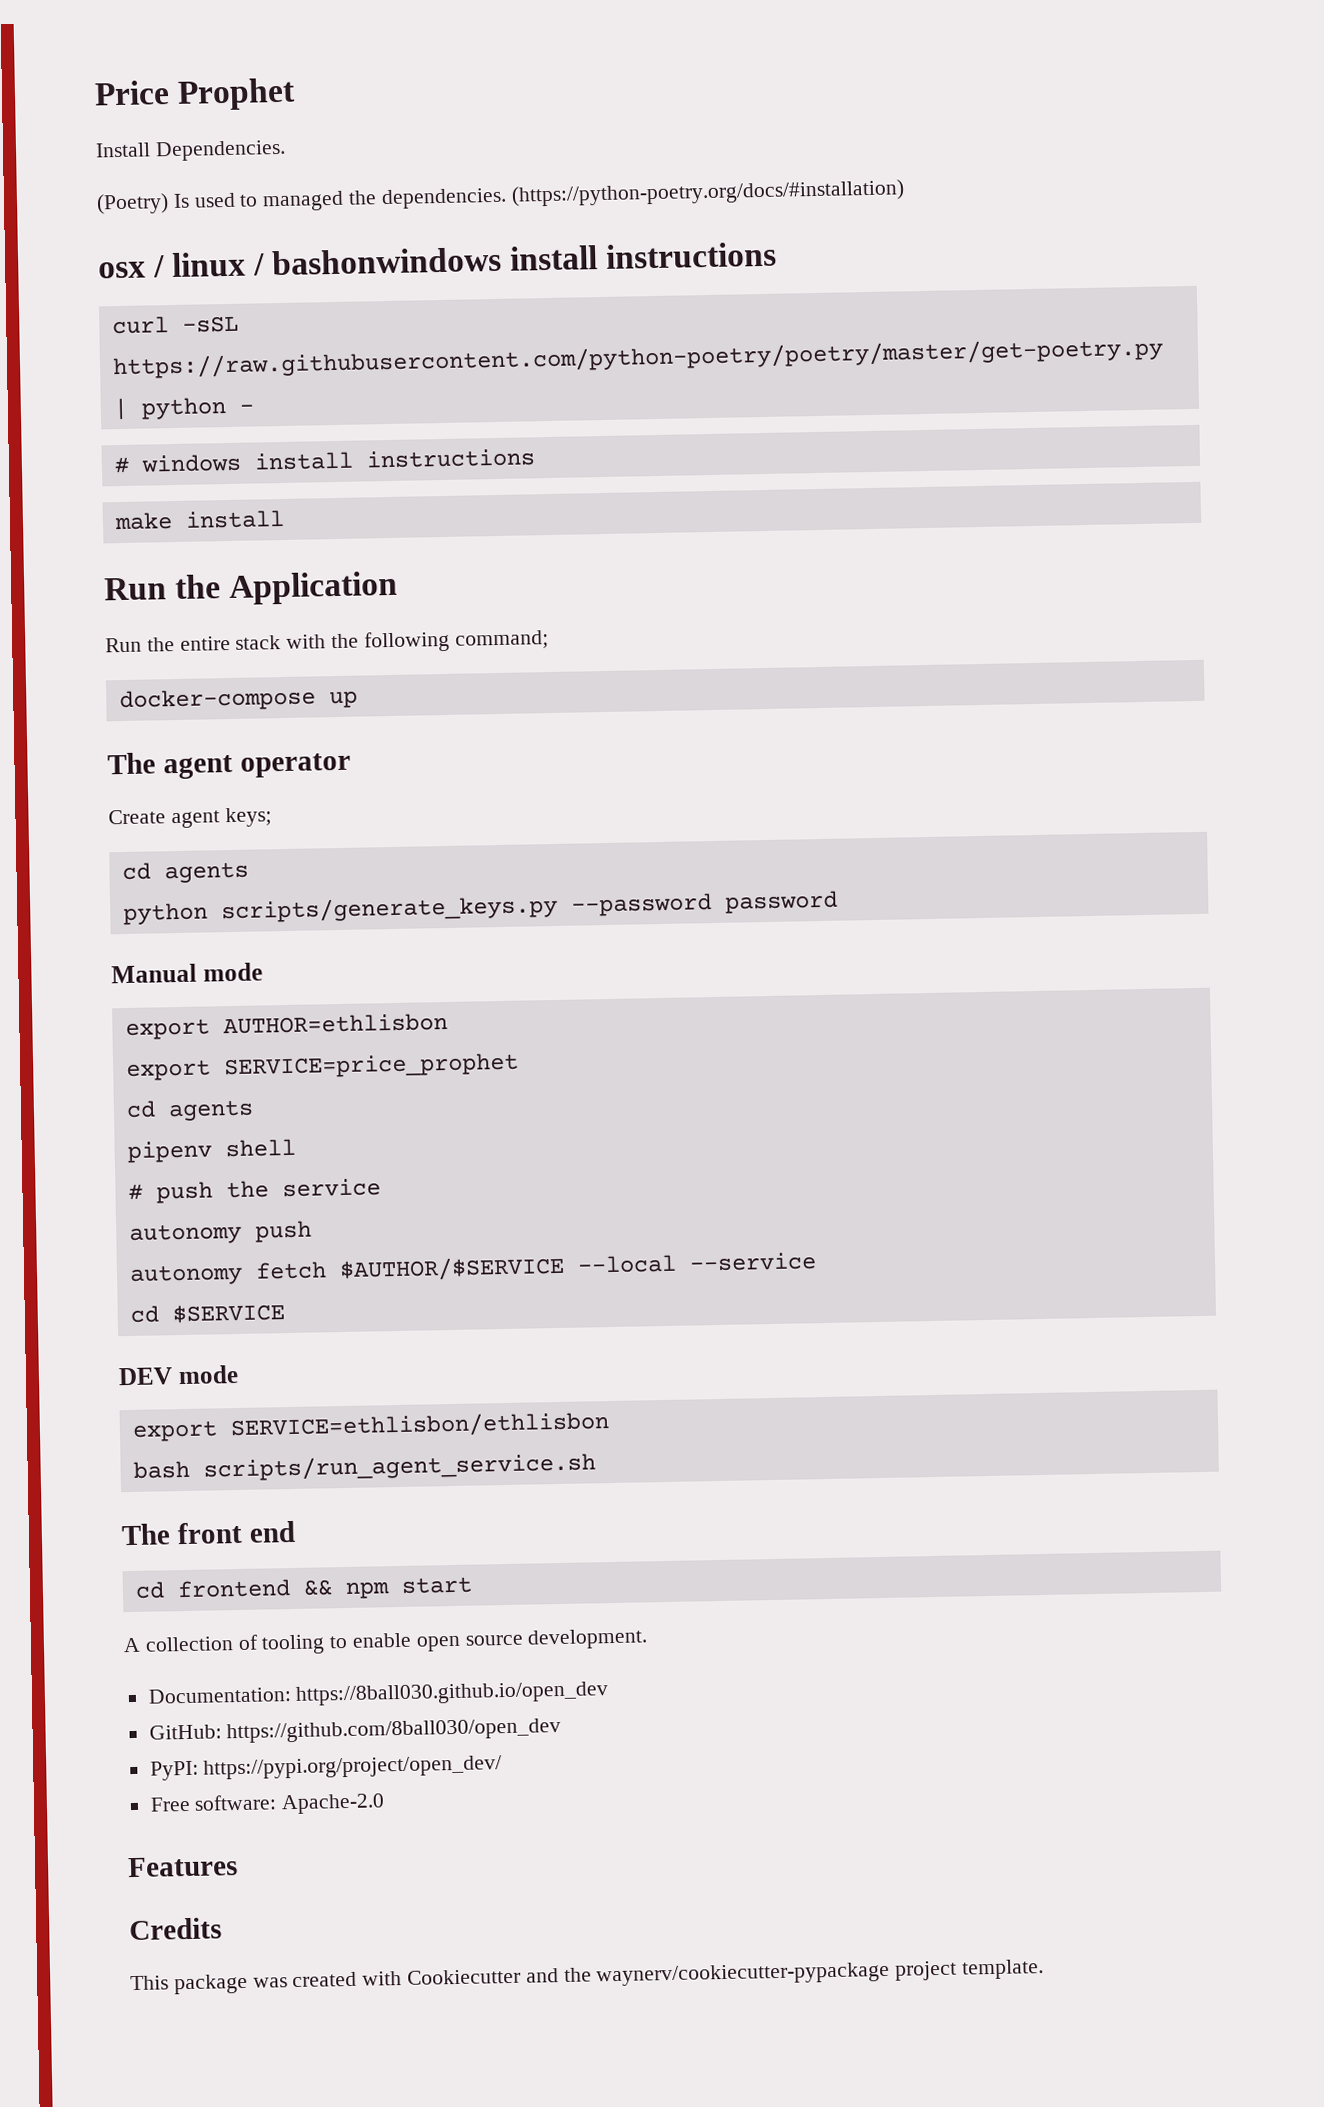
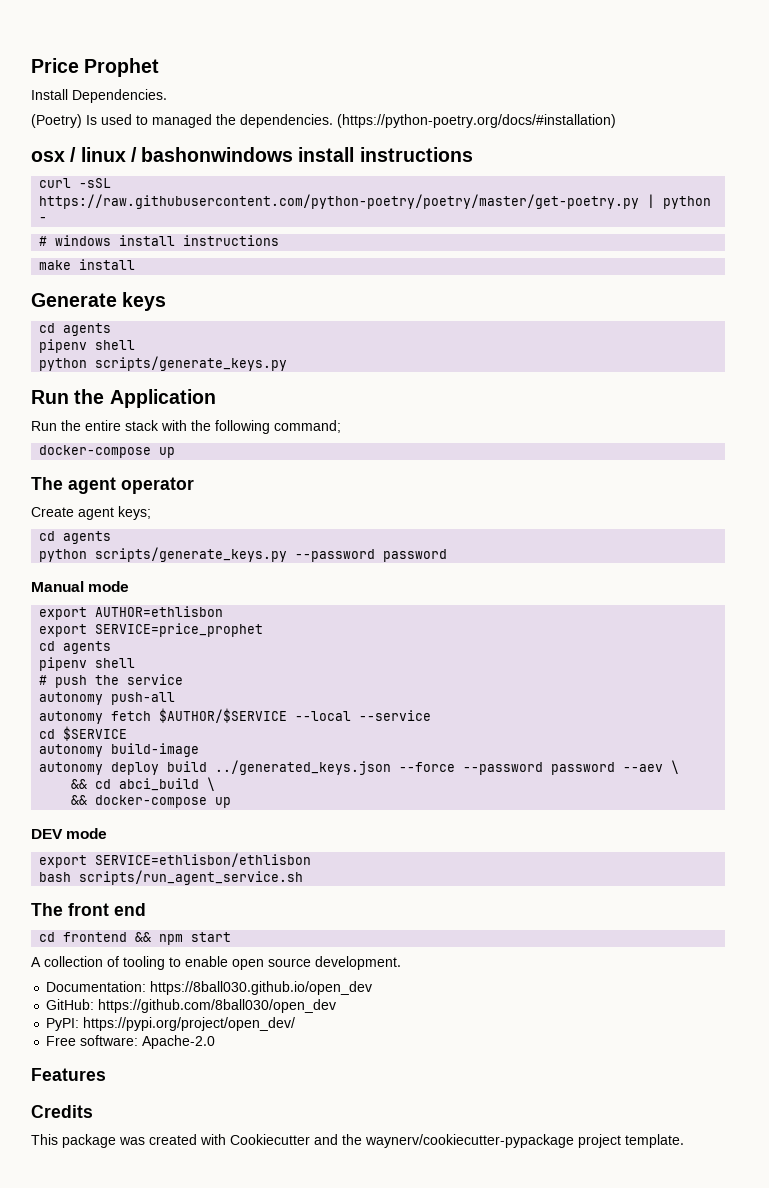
+ Generate keys
+ cd agents
+ pipenv shell
+ python scripts/generate_keys.py
- autonomy push
+ autonomy push-all
+ autonomy build-image
+ autonomy deploy build ../generated_keys.json --force --password password --aev \
+ && cd abci_build \
+ && docker-compose up

